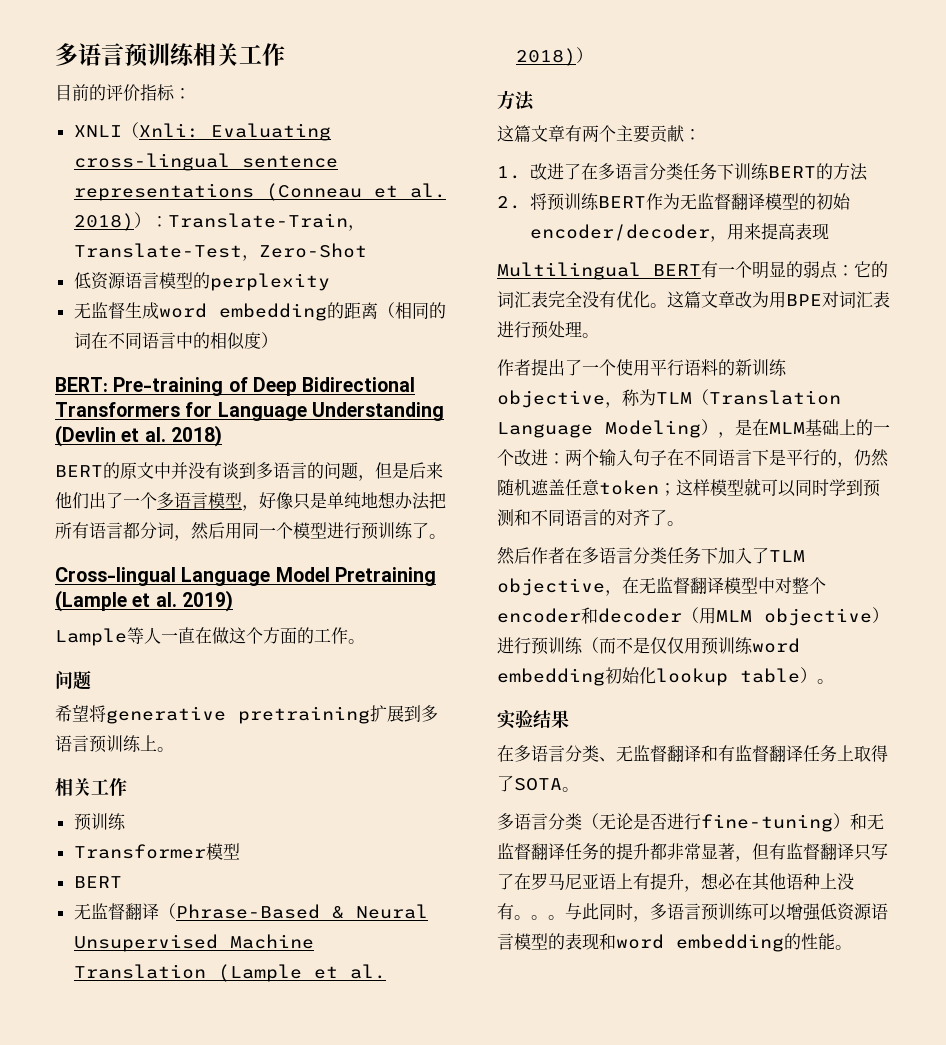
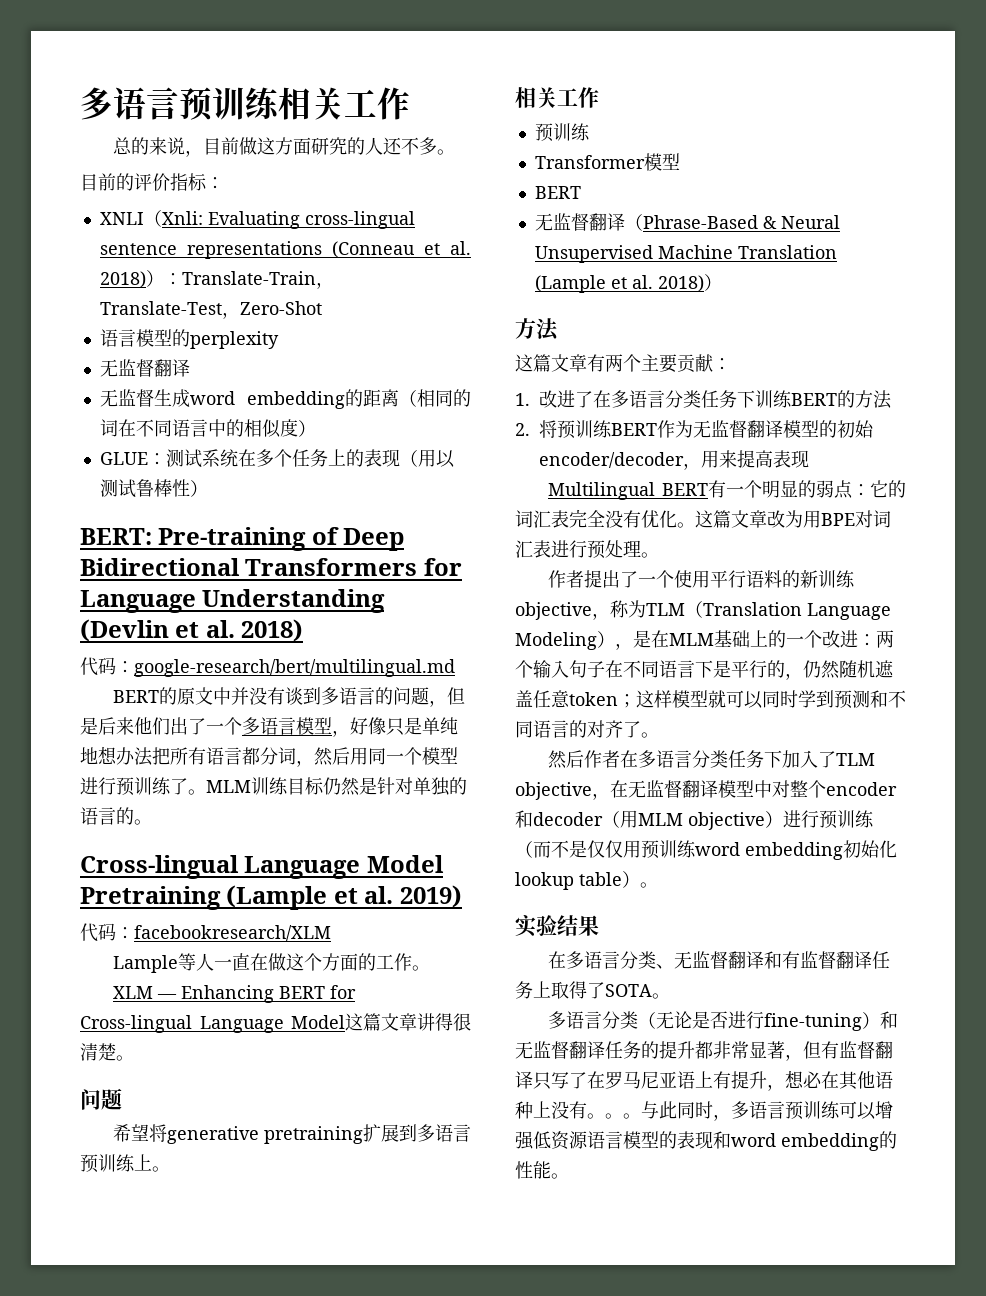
+ 总的来说，目前做这方面研究的人还不多。
- 低资源语言模型的perplexity
+ 语言模型的perplexity
+ 无监督翻译
+ GLUE：测试系统在多个任务上的表现（用以测试鲁棒性）
+ 代码：google-research/bert/multilingual.md
+ MLM训练目标仍然是针对单独的语言的。
+ 代码：facebookresearch/XLM
+ XLM — Enhancing BERT for Cross-lingual Language Model这篇文章讲得很清楚。

